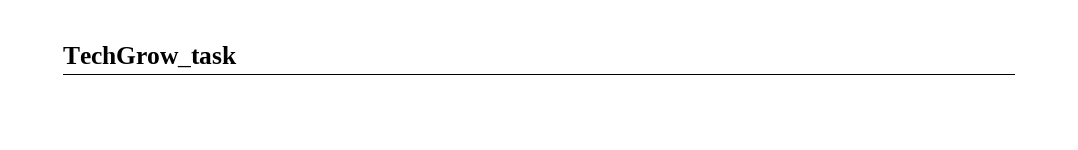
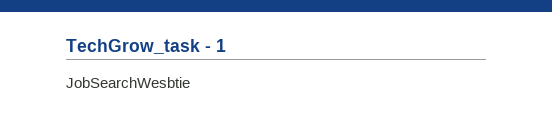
- TechGrow_task
+ TechGrow_task - 1
+ JobSearchWesbtie

